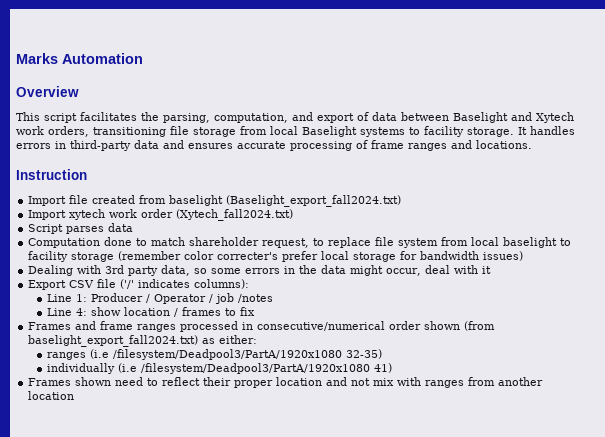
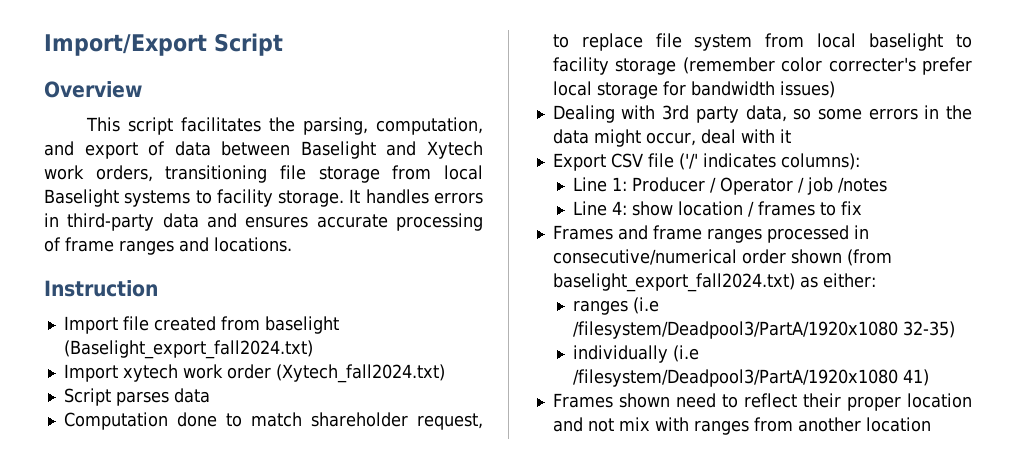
- Marks Automation
+ Import/Export Script

